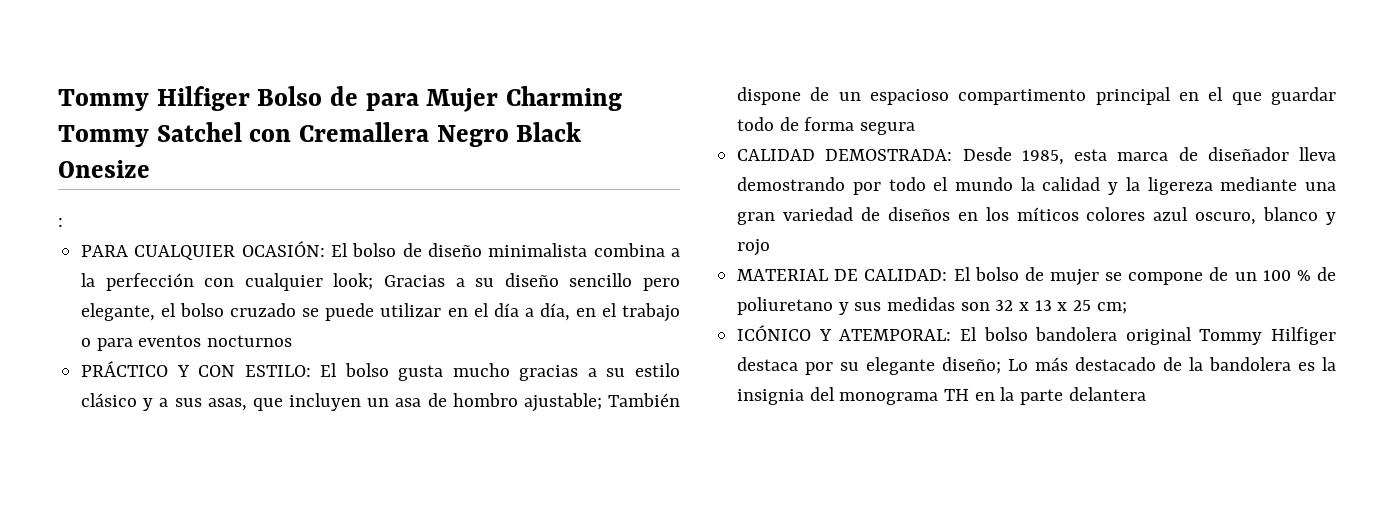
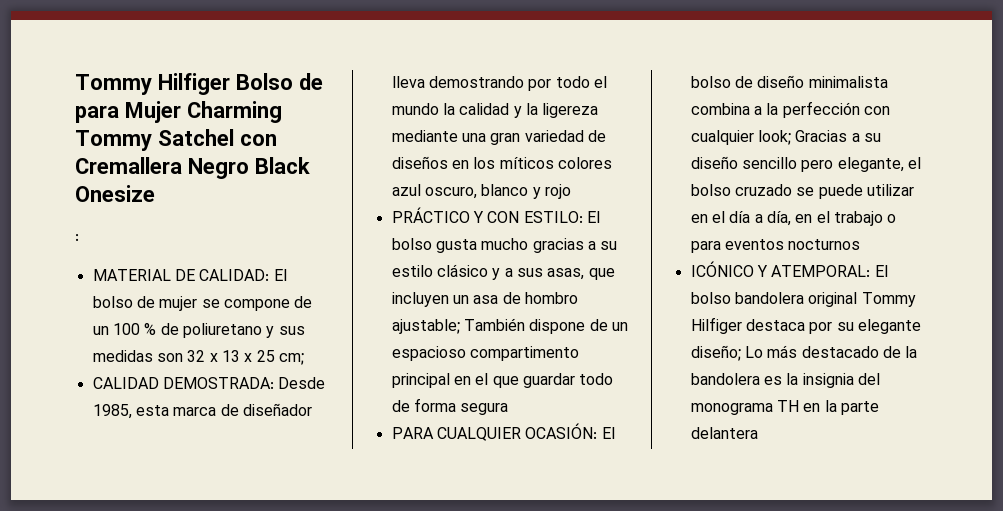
+ MATERIAL DE CALIDAD: El bolso de mujer se compone de un 100 % de poliuretano y sus medidas son 32 x 13 x 25 cm;
+ CALIDAD DEMOSTRADA: Desde 1985, esta marca de diseñador lleva demostrando por todo el mundo la calidad y la ligereza mediante una gran variedad de diseños en los míticos colores azul oscuro, blanco y rojo
+ PRÁCTICO Y CON ESTILO: El bolso gusta mucho gracias a su estilo clásico y a sus asas, que incluyen un asa de hombro ajustable; También dispone de un espacioso compartimento principal en el que guardar todo de forma segura
- PRÁCTICO Y CON ESTILO: El bolso gusta mucho gracias a su estilo clásico y a sus asas, que incluyen un asa de hombro ajustable; También dispone de un espacioso compartimento principal en el que guardar todo de forma segura
- CALIDAD DEMOSTRADA: Desde 1985, esta marca de diseñador lleva demostrando por todo el mundo la calidad y la ligereza mediante una gran variedad de diseños en los míticos colores azul oscuro, blanco y rojo
- MATERIAL DE CALIDAD: El bolso de mujer se compone de un 100 % de poliuretano y sus medidas son 32 x 13 x 25 cm;

